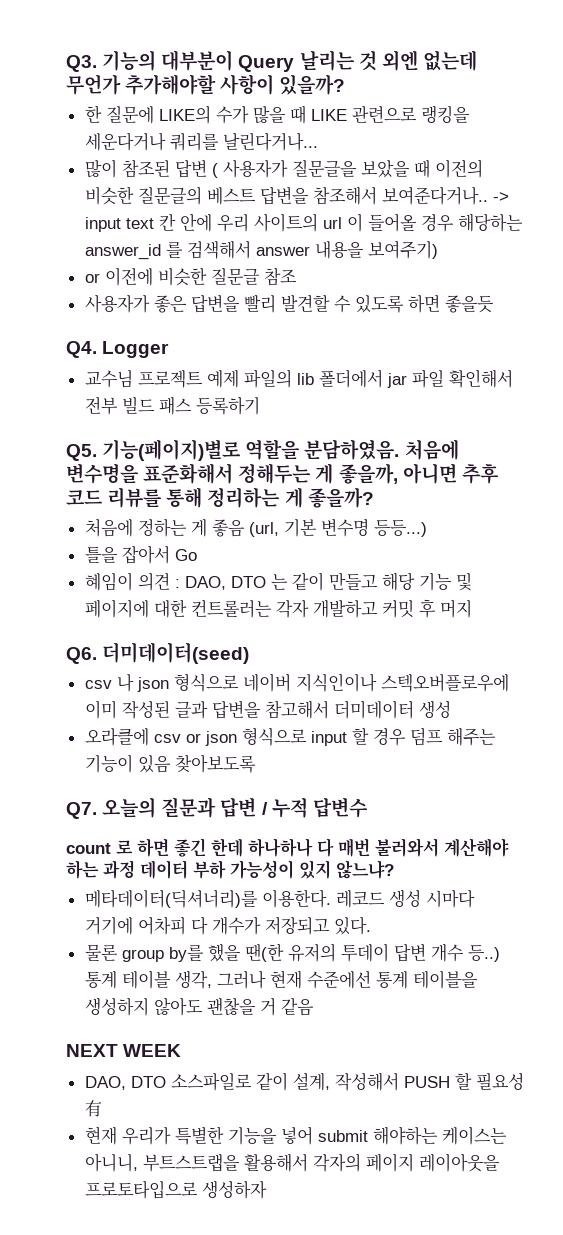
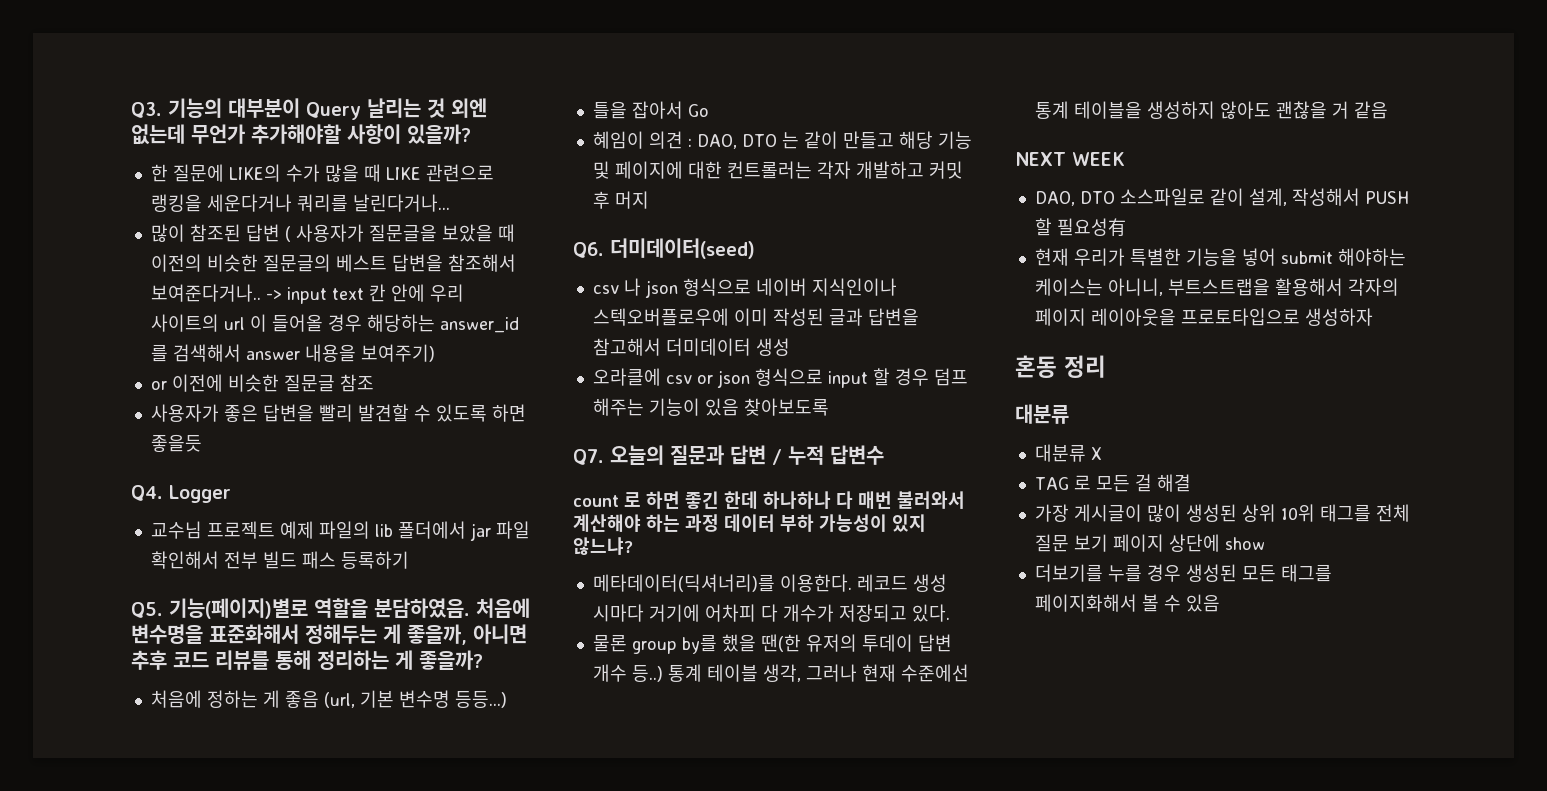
+ 혼동 정리
+ 대분류
+ 대분류 X
+ TAG 로 모든 걸 해결
+ 가장 게시글이 많이 생성된 상위 10위 태그를 전체 질문 보기 페이지 상단에 show
+ 더보기를 누를 경우 생성된 모든 태그를 페이지화해서 볼 수 있음

